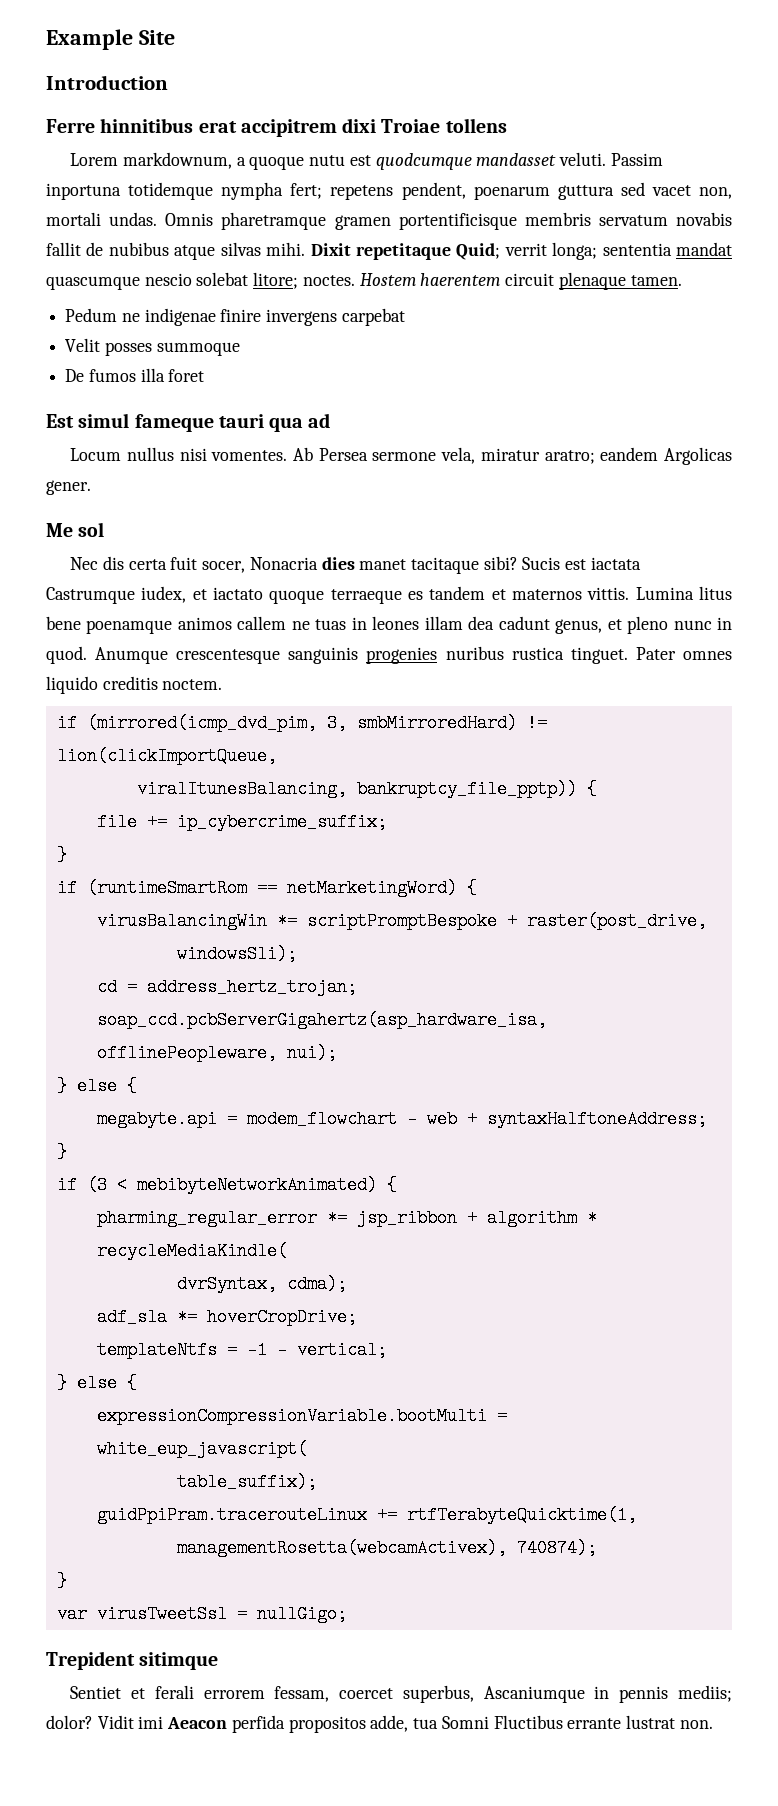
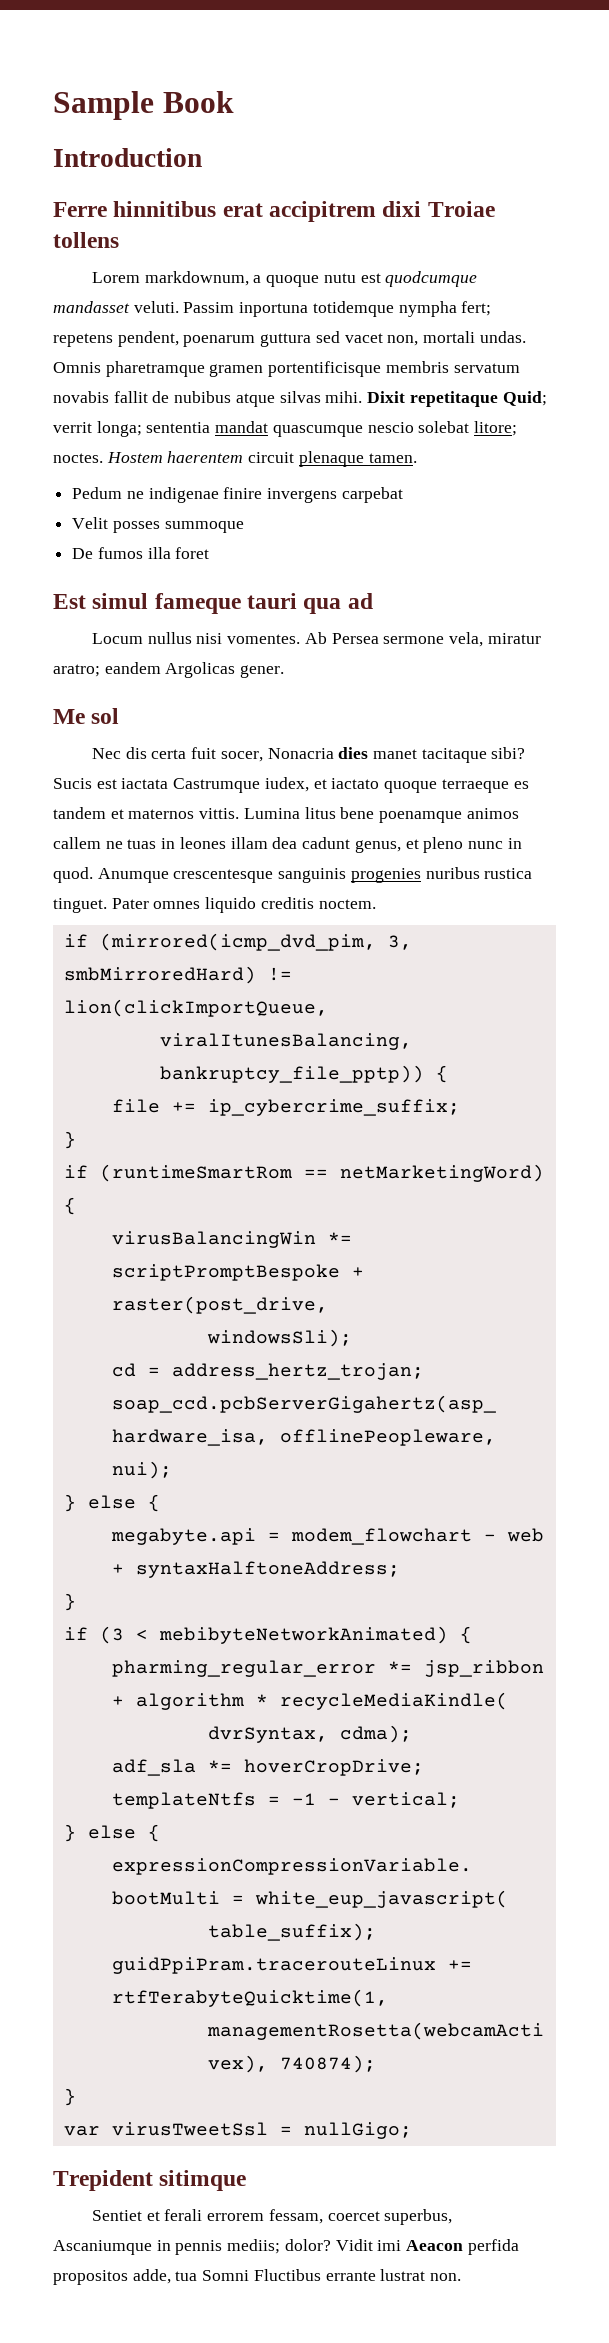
- Example Site
+ Sample Book

